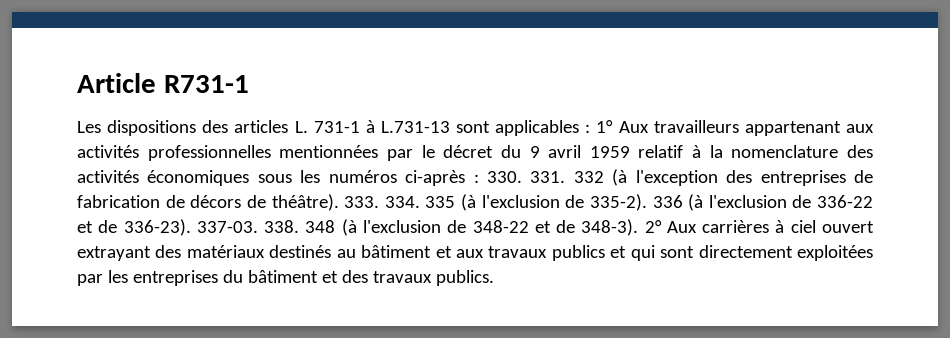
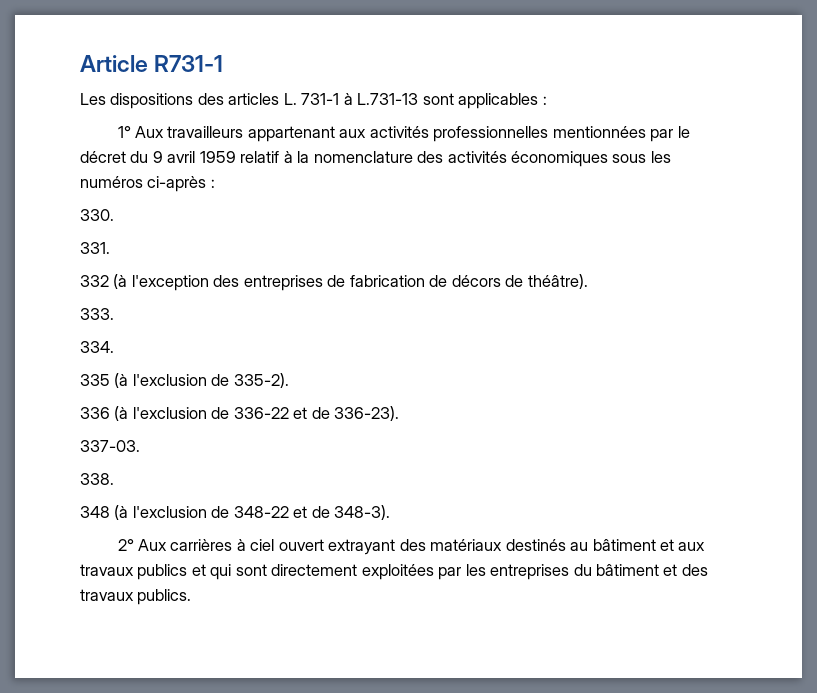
- Les dispositions des articles L. 731-1 à L.731-13 sont applicables : 1° Aux travailleurs appartenant aux activités professionnelles mentionnées par le décret du 9 avril 1959 relatif à la nomenclature des activités économiques sous les numéros ci-après : 330. 331. 332 (à l'exception des entreprises de fabrication de décors de théâtre). 333. 334. 335 (à l'exclusion de 335-2). 336 (à l'exclusion de 336-22 et de 336-23). 337-03. 338. 348 (à l'exclusion de 348-22 et de 348-3). 2° Aux carrières à ciel ouvert extrayant des matériaux destinés au bâtiment et aux travaux publics et qui sont directement exploitées par les entreprises du bâtiment et des travaux publics.
+ Les dispositions des articles L. 731-1 à L.731-13 sont applicables :
+ 1° Aux travailleurs appartenant aux activités professionnelles mentionnées par le décret du 9 avril 1959 relatif à la nomenclature des activités économiques sous les numéros ci-après :
+ 330.
+ 331.
+ 332 (à l'exception des entreprises de fabrication de décors de théâtre).
+ 333.
+ 334.
+ 335 (à l'exclusion de 335-2).
+ 336 (à l'exclusion de 336-22 et de 336-23).
+ 337-03.
+ 338.
+ 348 (à l'exclusion de 348-22 et de 348-3).
+ 2° Aux carrières à ciel ouvert extrayant des matériaux destinés au bâtiment et aux travaux publics et qui sont directement exploitées par les entreprises du bâtiment et des travaux publics.

